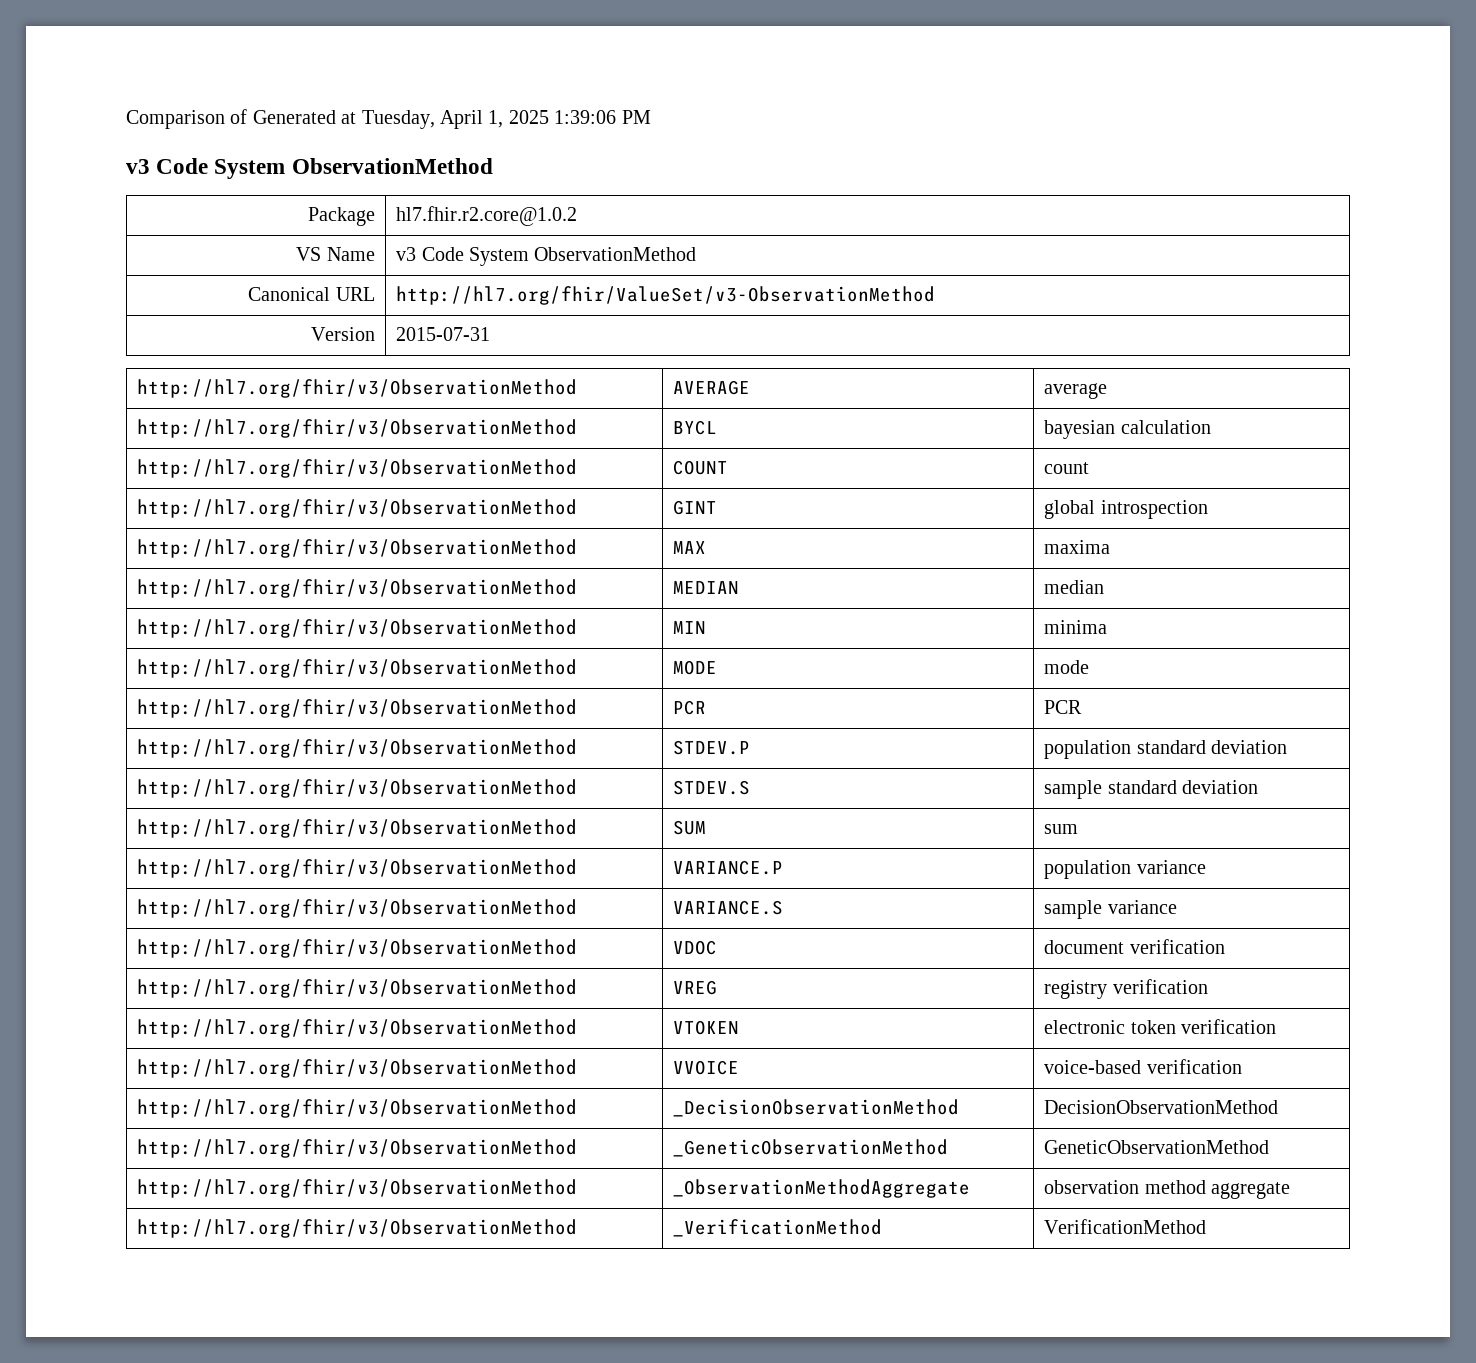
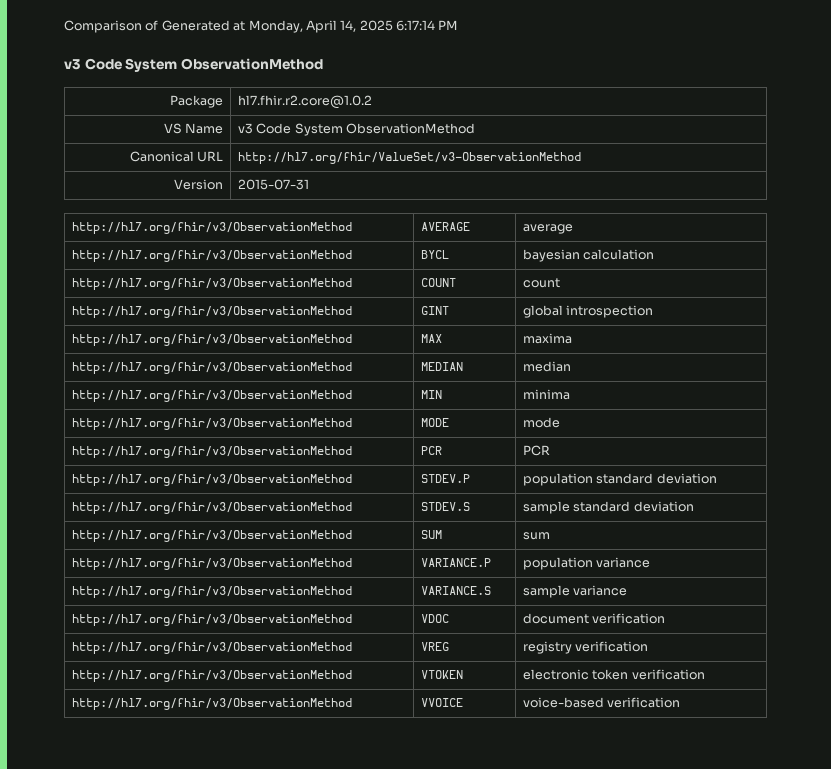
- Comparison of Generated at Tuesday, April 1, 2025 1:39:06 PM
+ Comparison of Generated at Monday, April 14, 2025 6:17:14 PM
- http://hl7.org/fhir/v3/ObservationMethod | _DecisionObservationMethod | DecisionObservationMethod
- http://hl7.org/fhir/v3/ObservationMethod | _GeneticObservationMethod | GeneticObservationMethod
- http://hl7.org/fhir/v3/ObservationMethod | _ObservationMethodAggregate | observation method aggregate
- http://hl7.org/fhir/v3/ObservationMethod | _VerificationMethod | VerificationMethod

